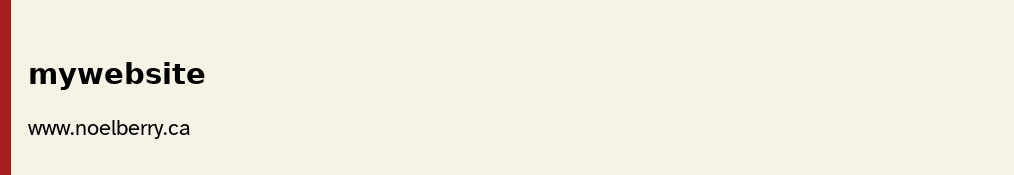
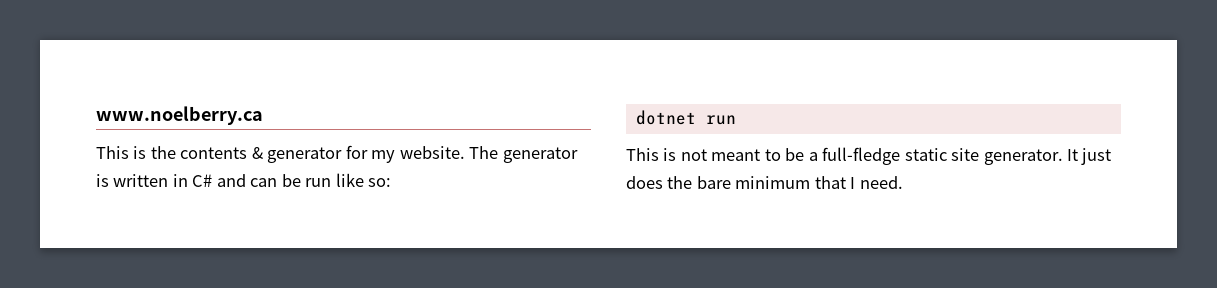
- mywebsite
  www.noelberry.ca
+ This is the contents & generator for my website. The generator is written in C# and can be run like so:
+ dotnet run
+ This is not meant to be a full-fledge static site generator. It just does the bare minimum that I need.

